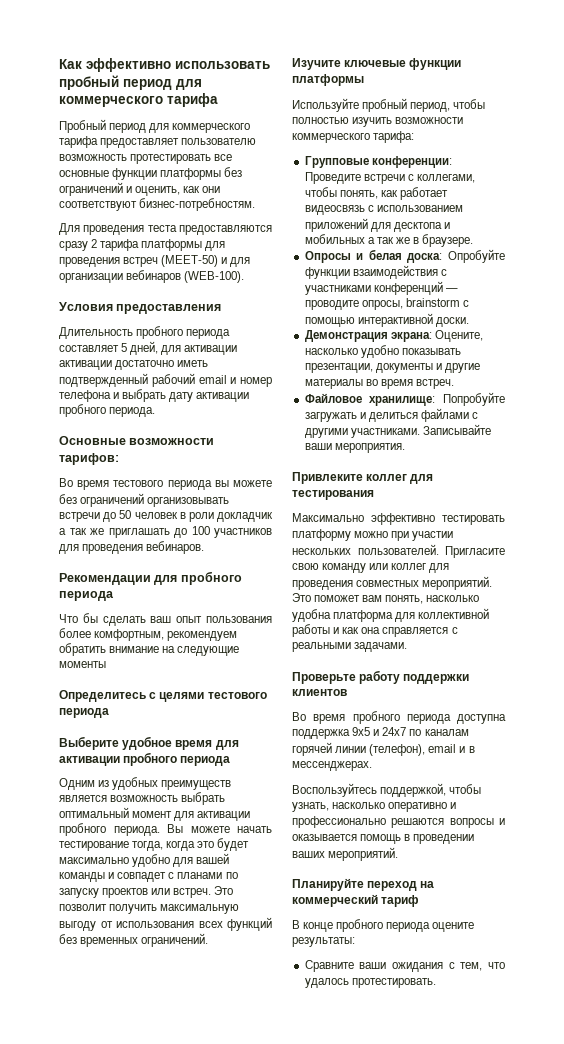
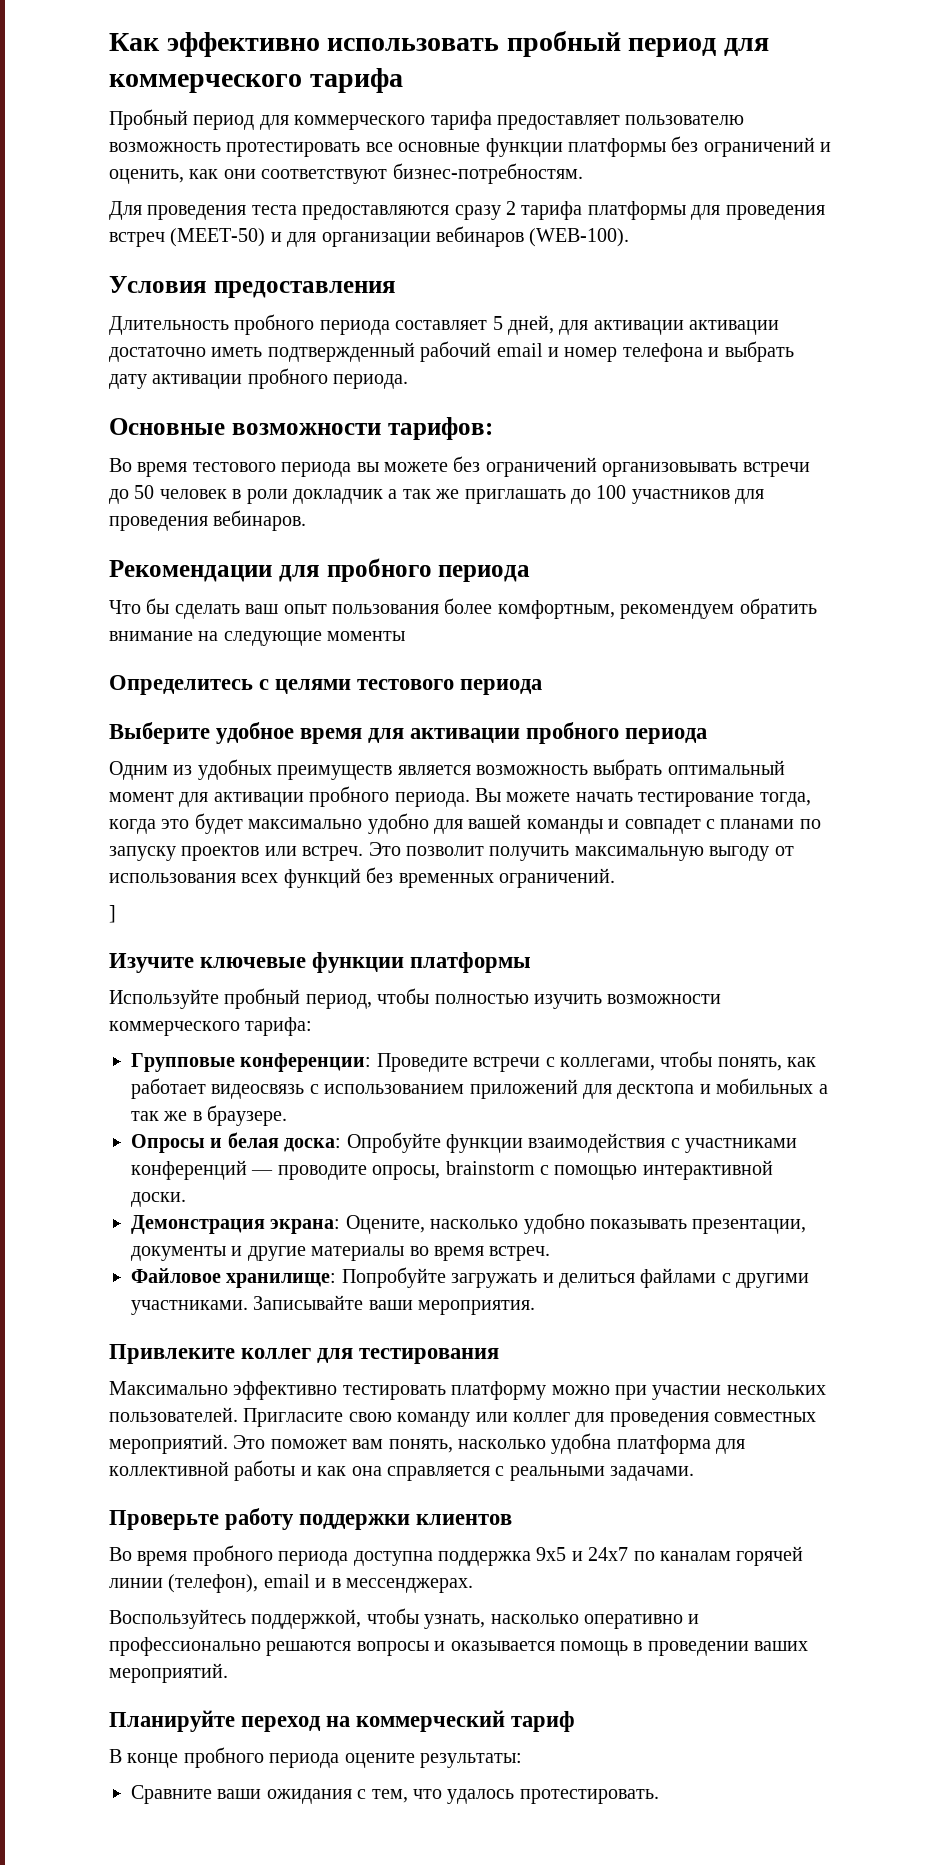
+ ]

